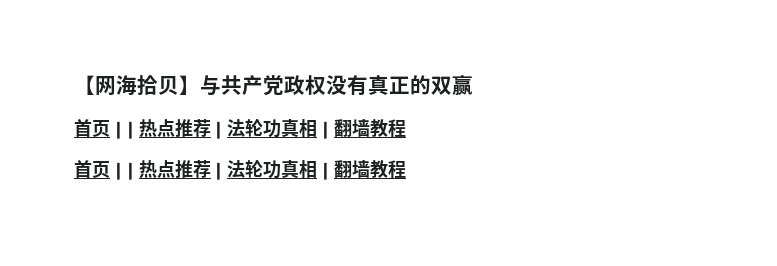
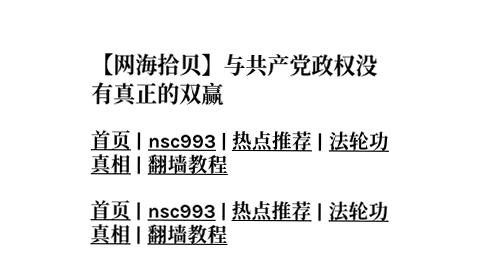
  【网海拾贝】与共产党政权没有真正的双赢
- 首页 | | 热点推荐 | 法轮功真相 | 翻墙教程
- 首页 | | 热点推荐 | 法轮功真相 | 翻墙教程
+ 首页 | nsc993 | 热点推荐 | 法轮功真相 | 翻墙教程
+ 首页 | nsc993 | 热点推荐 | 法轮功真相 | 翻墙教程

